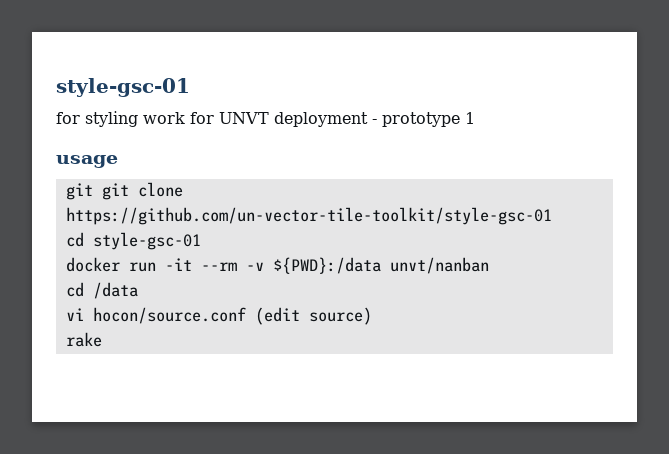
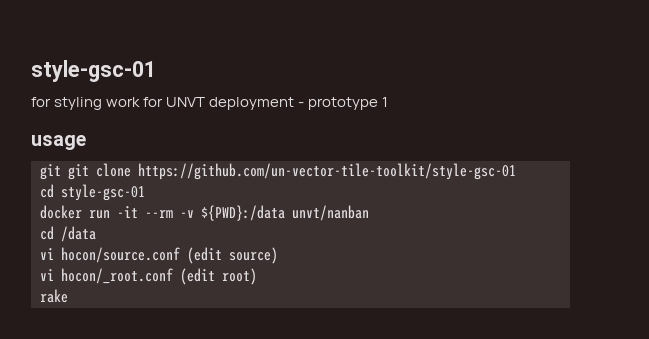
+ vi hocon/_root.conf (edit root)

